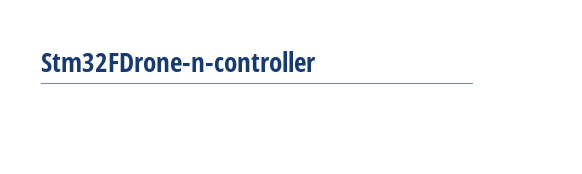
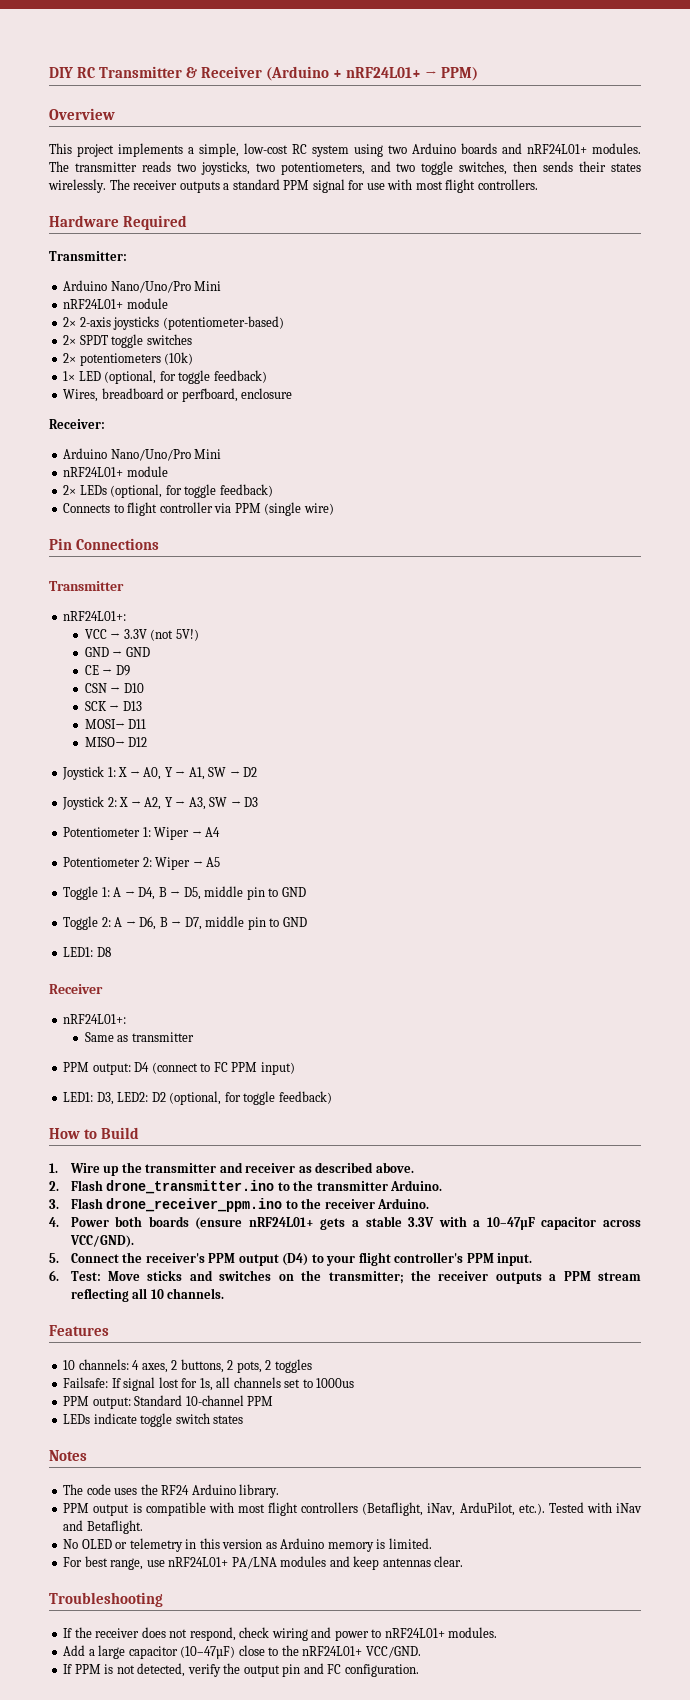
- Stm32FDrone-n-controller
+ DIY RC Transmitter & Receiver (Arduino + nRF24L01+ → PPM)
+ Overview
+ This project implements a simple, low-cost RC system using two Arduino boards and nRF24L01+ modules. The transmitter reads two joysticks, two potentiometers, and two toggle switches, then sends their states wirelessly. The receiver outputs a standard PPM signal for use with most flight controllers.
+ Hardware Required
+ Transmitter:
+ Arduino Nano/Uno/Pro Mini
+ nRF24L01+ module
+ 2× 2-axis joysticks (potentiometer-based)
+ 2× SPDT toggle switches
+ 2× potentiometers (10k)
+ 1× LED (optional, for toggle feedback)
+ Wires, breadboard or perfboard, enclosure
+ Receiver:
+ Arduino Nano/Uno/Pro Mini
+ nRF24L01+ module
+ 2× LEDs (optional, for toggle feedback)
+ Connects to flight controller via PPM (single wire)
+ Pin Connections
+ Transmitter
+ nRF24L01+:
+ VCC → 3.3V (not 5V!)
+ GND → GND
+ CE → D9
+ CSN → D10
+ SCK → D13
+ MOSI→ D11
+ MISO→ D12
+ Joystick 1: X → A0, Y → A1, SW → D2
+ Joystick 2: X → A2, Y → A3, SW → D3
+ Potentiometer 1: Wiper → A4
+ Potentiometer 2: Wiper → A5
+ Toggle 1: A → D4, B → D5, middle pin to GND
+ Toggle 2: A → D6, B → D7, middle pin to GND
+ LED1: D8
+ Receiver
+ nRF24L01+:
+ Same as transmitter
+ PPM output: D4 (connect to FC PPM input)
+ LED1: D3, LED2: D2 (optional, for toggle feedback)
+ How to Build
+ 1. Wire up the transmitter and receiver as described above.
+ 2. Flash drone_transmitter.ino to the transmitter Arduino.
+ 3. Flash drone_receiver_ppm.ino to the receiver Arduino.
+ 4. Power both boards (ensure nRF24L01+ gets a stable 3.3V with a 10–47µF capacitor across VCC/GND).
+ 5. Connect the receiver's PPM output (D4) to your flight controller's PPM input.
+ 6. Test: Move sticks and switches on the transmitter; the receiver outputs a PPM stream reflecting all 10 channels.
+ Features
+ 10 channels: 4 axes, 2 buttons, 2 pots, 2 toggles
+ Failsafe: If signal lost for 1s, all channels set to 1000us
+ PPM output: Standard 10-channel PPM
+ LEDs indicate toggle switch states
+ Notes
+ The code uses the RF24 Arduino library.
+ PPM output is compatible with most flight controllers (Betaflight, iNav, ArduPilot, etc.). Tested with iNav and Betaflight.
+ No OLED or telemetry in this version as Arduino memory is limited.
+ For best range, use nRF24L01+ PA/LNA modules and keep antennas clear.
+ Troubleshooting
+ If the receiver does not respond, check wiring and power to nRF24L01+ modules.
+ Add a large capacitor (10–47µF) close to the nRF24L01+ VCC/GND.
+ If PPM is not detected, verify the output pin and FC configuration.

